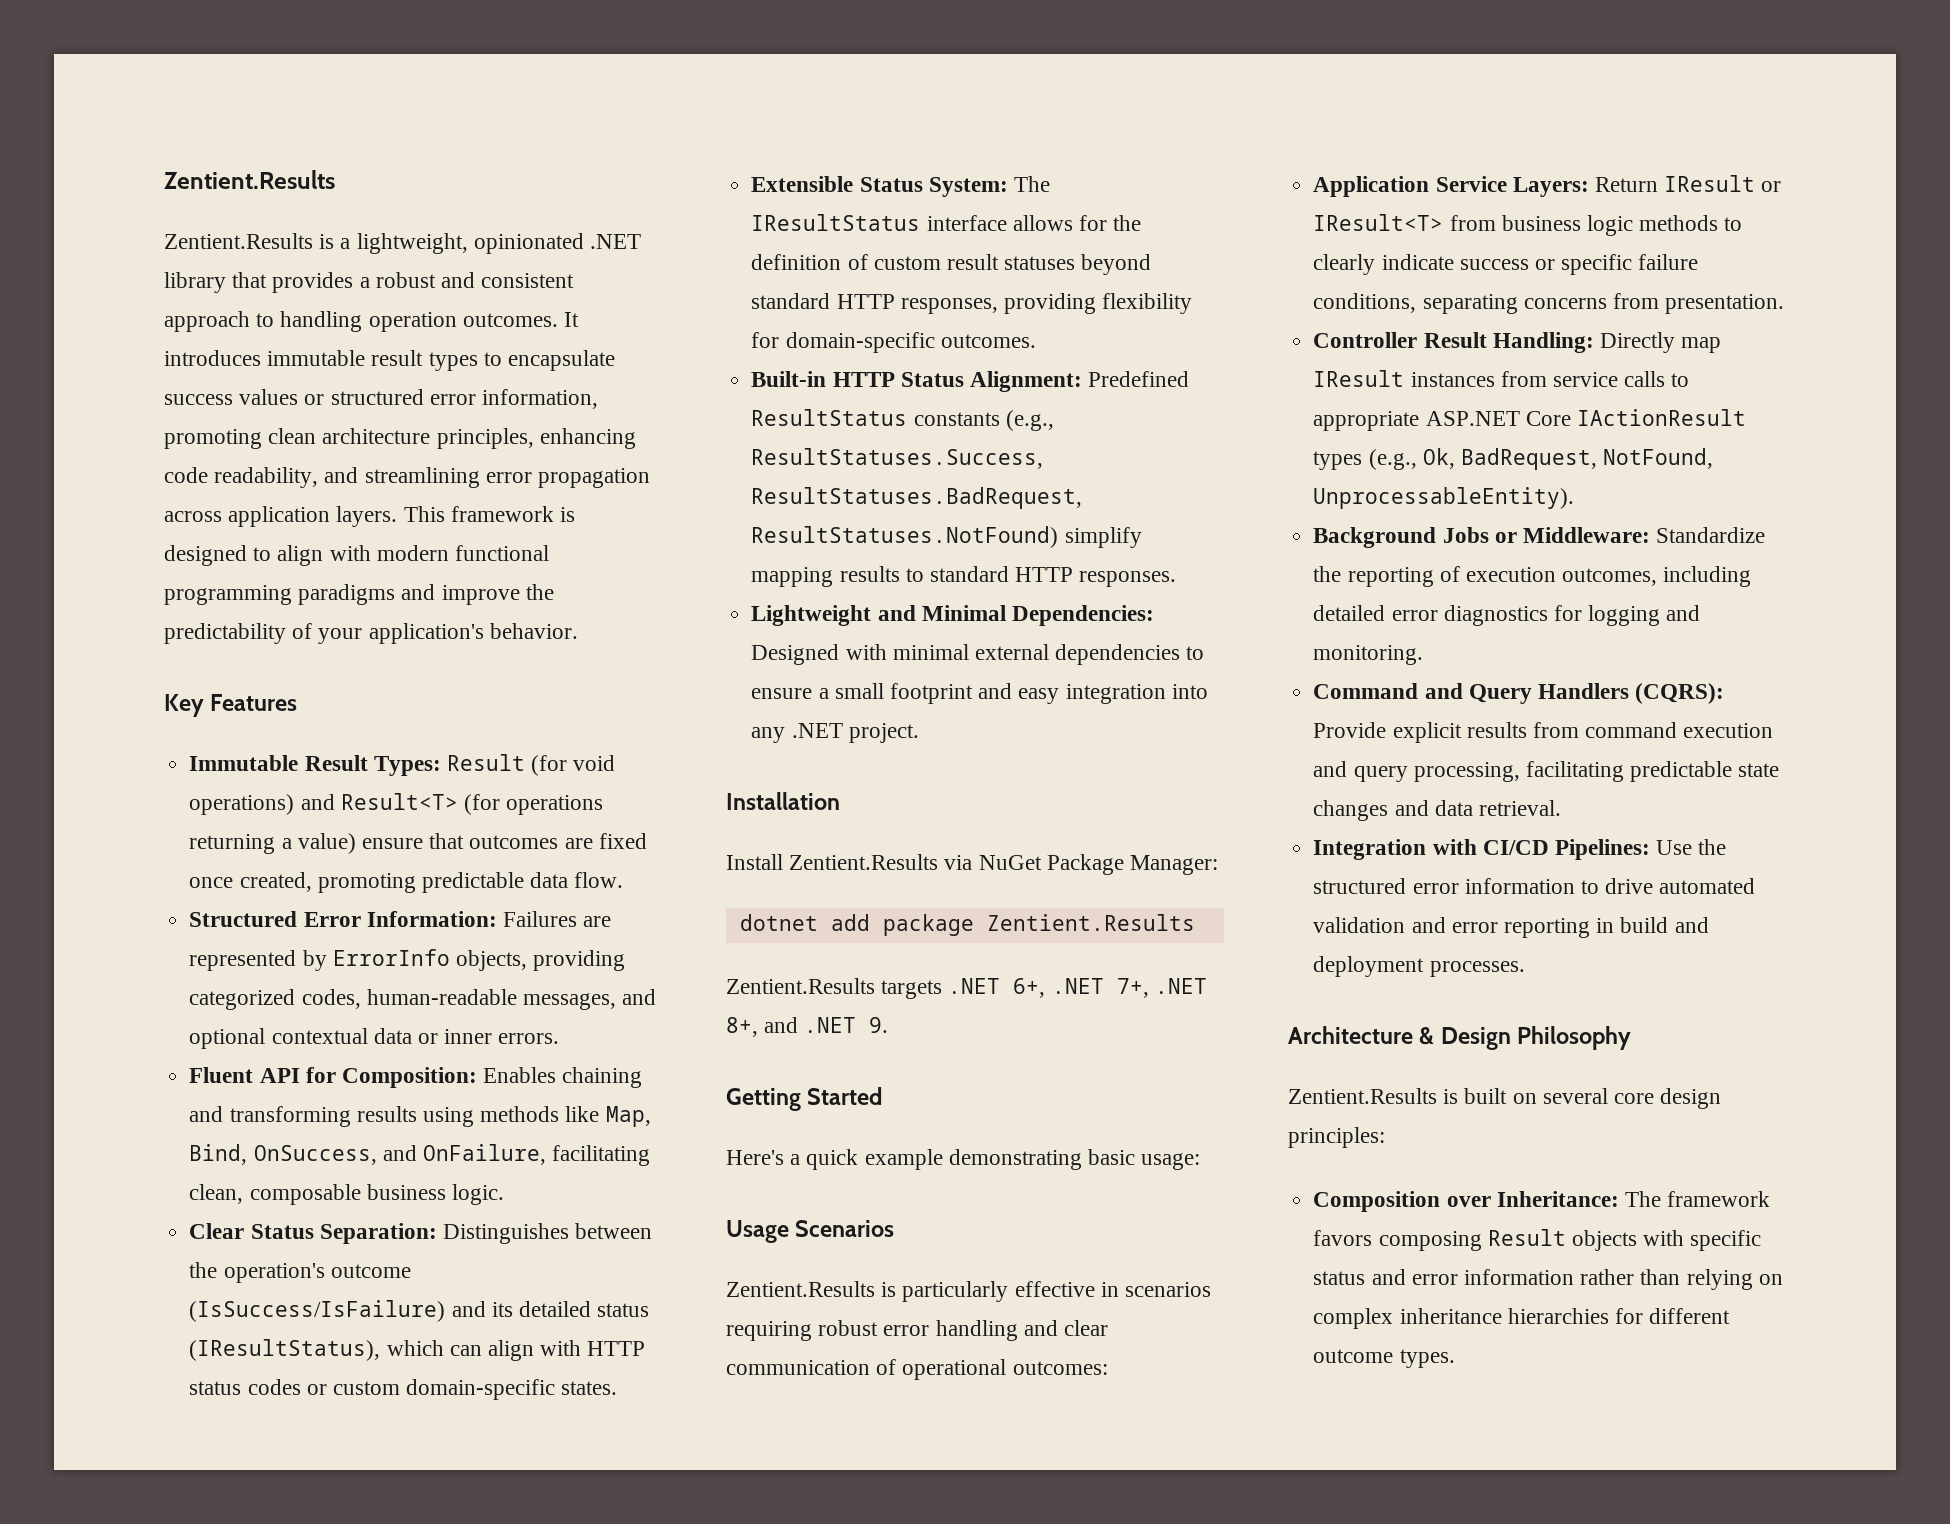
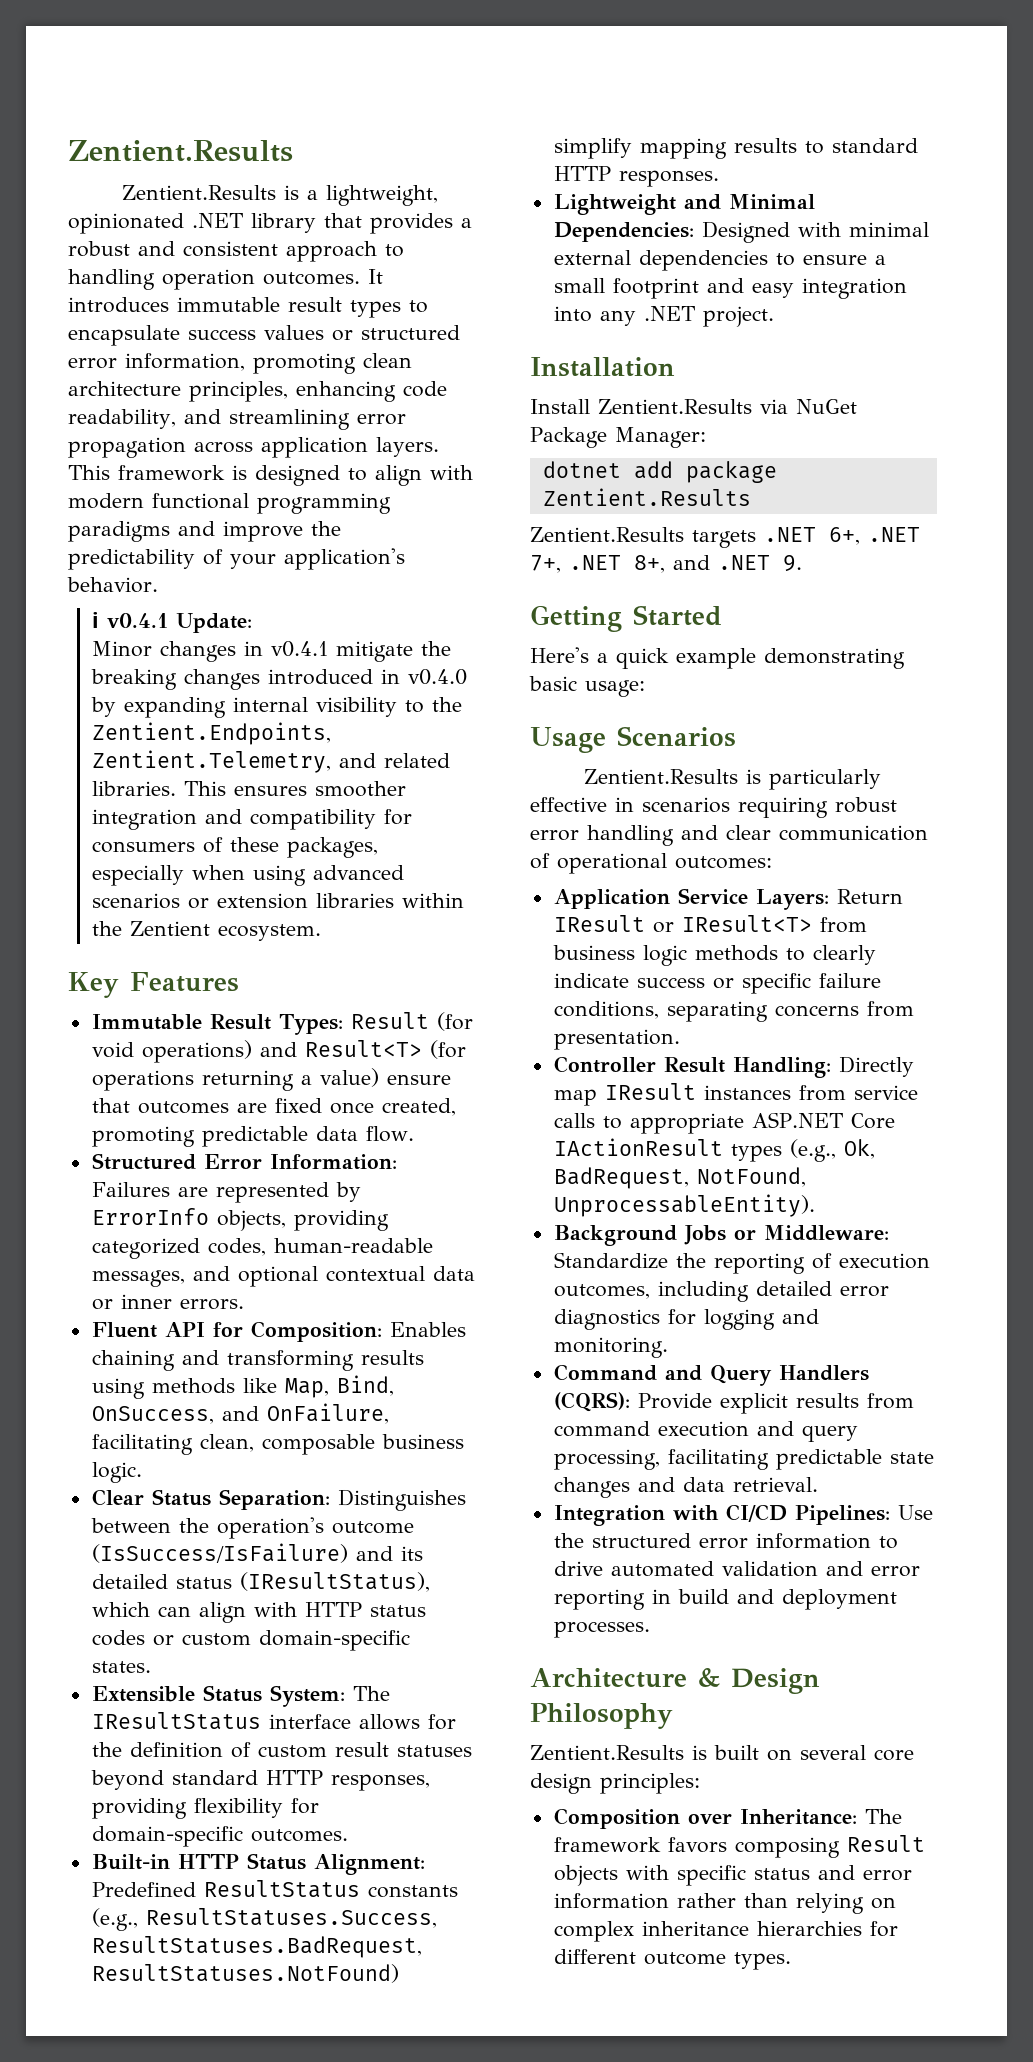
+ ℹ v0.4.1 Update:
+ Minor changes in v0.4.1 mitigate the breaking changes introduced in v0.4.0 by expanding internal visibility to the Zentient.Endpoints, Zentient.Telemetry, and related libraries. This ensures smoother integration and compatibility for consumers of these packages, especially when using advanced scenarios or extension libraries within the Zentient ecosystem.

